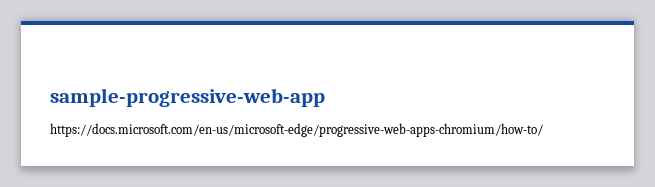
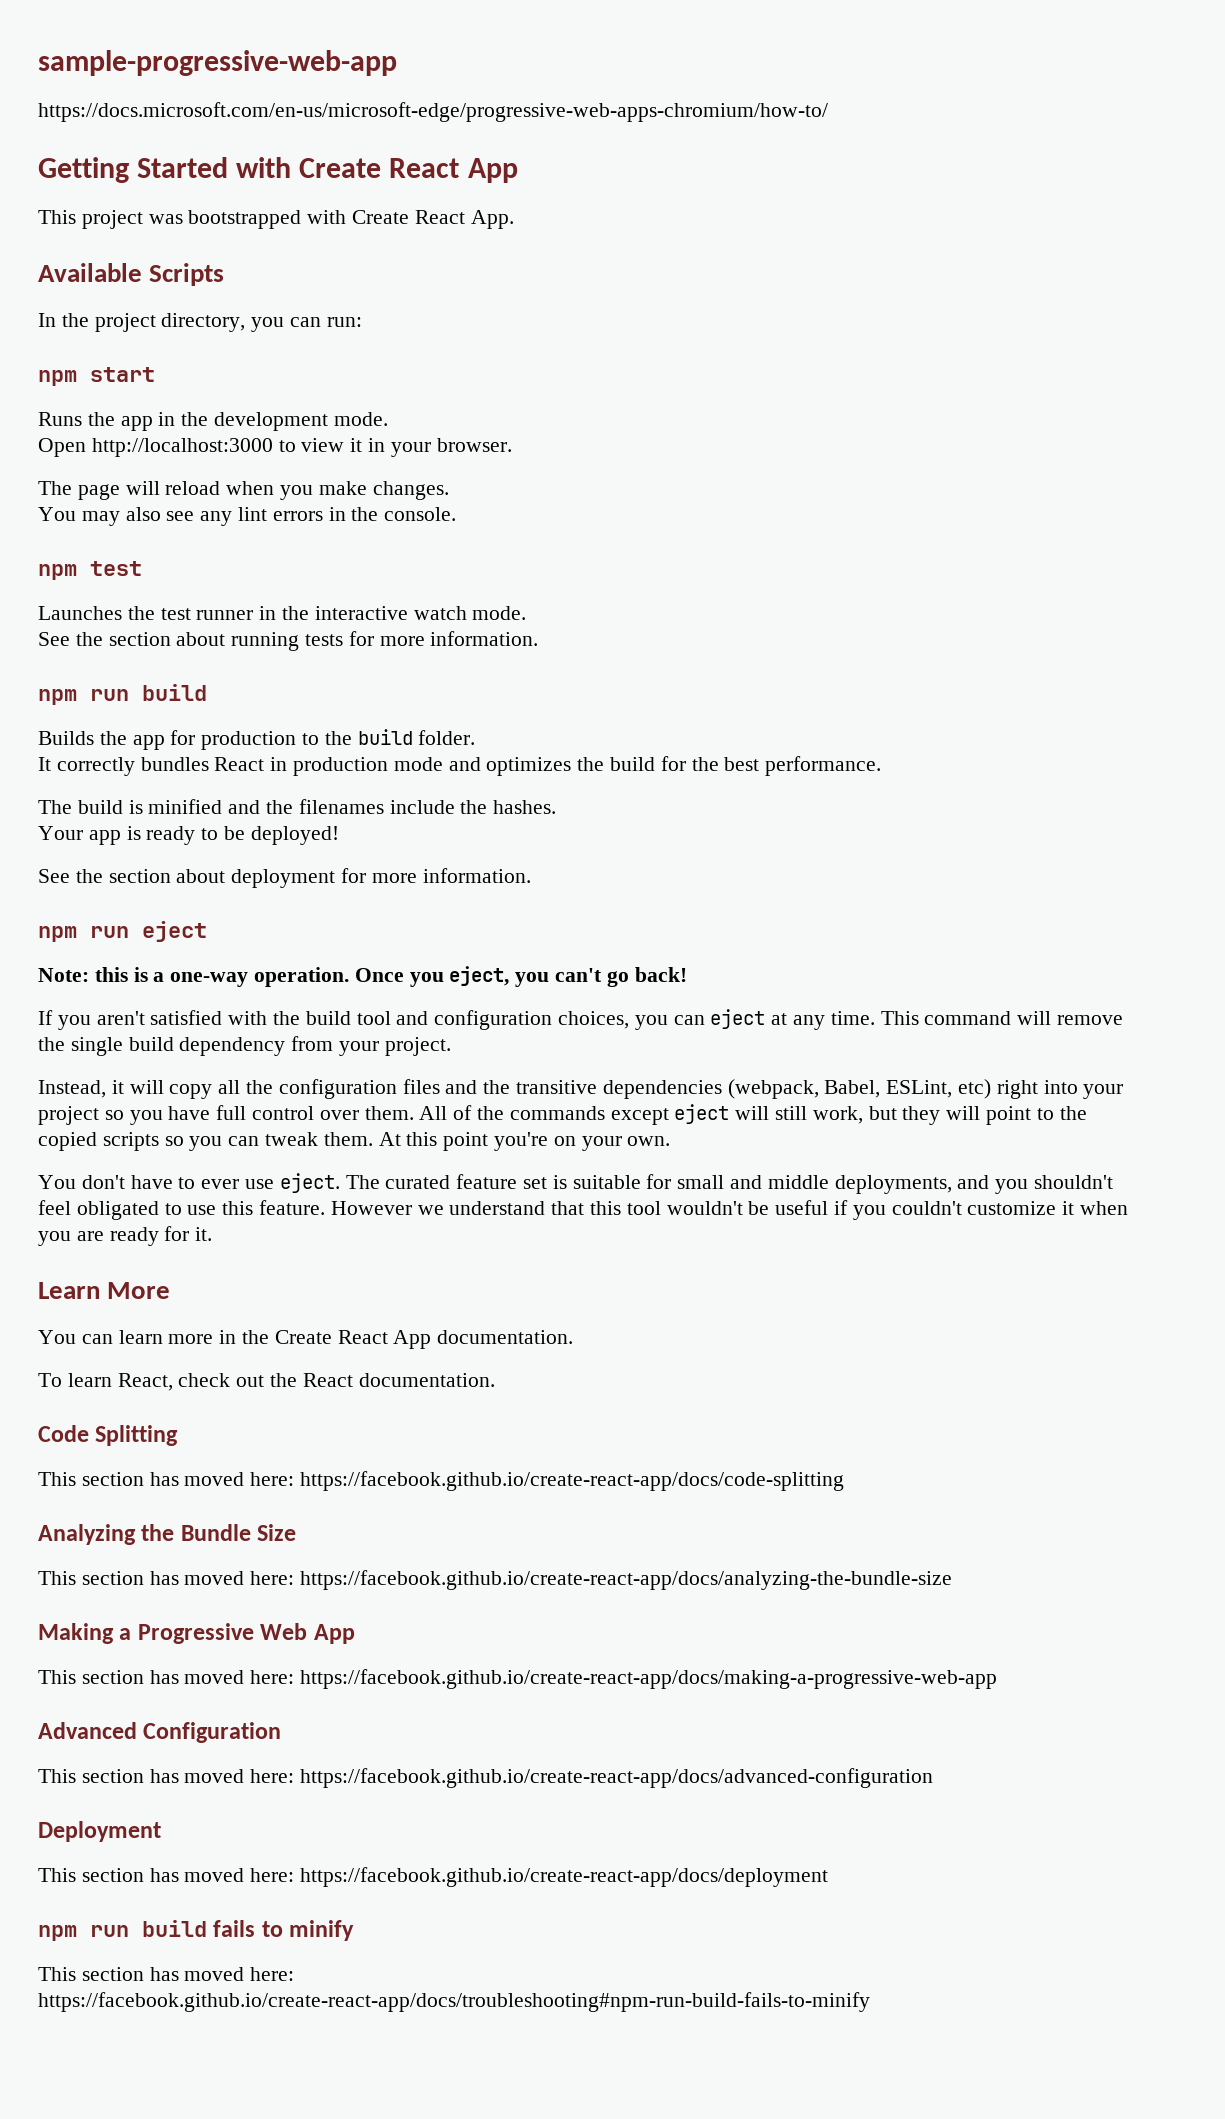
+ Getting Started with Create React App
+ This project was bootstrapped with Create React App.
+ Available Scripts
+ In the project directory, you can run:
+ npm start
+ Runs the app in the development mode.
+ Open http://localhost:3000 to view it in your browser.
+ The page will reload when you make changes.
+ You may also see any lint errors in the console.
+ npm test
+ Launches the test runner in the interactive watch mode.
+ See the section about running tests for more information.
+ npm run build
+ Builds the app for production to the build folder.
+ It correctly bundles React in production mode and optimizes the build for the best performance.
+ The build is minified and the filenames include the hashes.
+ Your app is ready to be deployed!
+ See the section about deployment for more information.
+ npm run eject
+ Note: this is a one-way operation. Once you eject, you can't go back!
+ If you aren't satisfied with the build tool and configuration choices, you can eject at any time. This command will remove the single build dependency from your project.
+ Instead, it will copy all the configuration files and the transitive dependencies (webpack, Babel, ESLint, etc) right into your project so you have full control over them. All of the commands except eject will still work, but they will point to the copied scripts so you can tweak them. At this point you're on your own.
+ You don't have to ever use eject. The curated feature set is suitable for small and middle deployments, and you shouldn't feel obligated to use this feature. However we understand that this tool wouldn't be useful if you couldn't customize it when you are ready for it.
+ Learn More
+ You can learn more in the Create React App documentation.
+ To learn React, check out the React documentation.
+ Code Splitting
+ This section has moved here: https://facebook.github.io/create-react-app/docs/code-splitting
+ Analyzing the Bundle Size
+ This section has moved here: https://facebook.github.io/create-react-app/docs/analyzing-the-bundle-size
+ Making a Progressive Web App
+ This section has moved here: https://facebook.github.io/create-react-app/docs/making-a-progressive-web-app
+ Advanced Configuration
+ This section has moved here: https://facebook.github.io/create-react-app/docs/advanced-configuration
+ Deployment
+ This section has moved here: https://facebook.github.io/create-react-app/docs/deployment
+ npm run build fails to minify
+ This section has moved here: https://facebook.github.io/create-react-app/docs/troubleshooting#npm-run-build-fails-to-minify

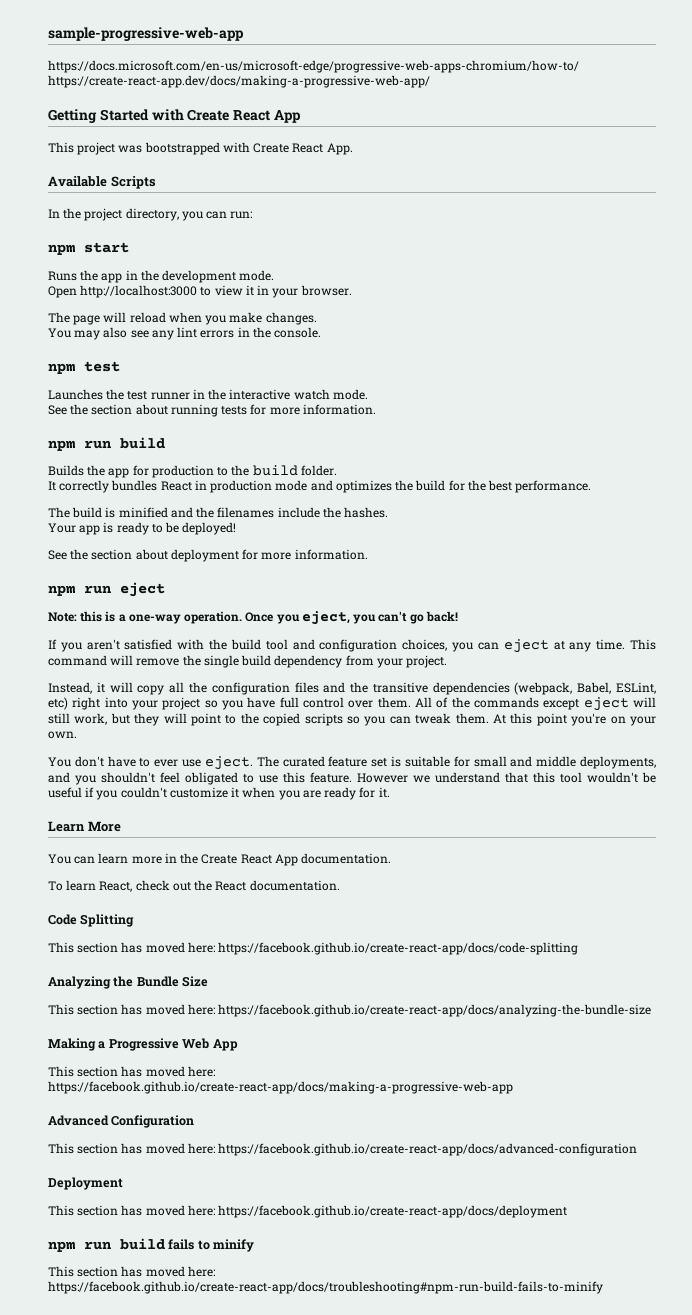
- https://docs.microsoft.com/en-us/microsoft-edge/progressive-web-apps-chromium/how-to/
+ https://docs.microsoft.com/en-us/microsoft-edge/progressive-web-apps-chromium/how-to/ https://create-react-app.dev/docs/making-a-progressive-web-app/

